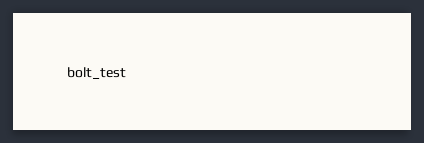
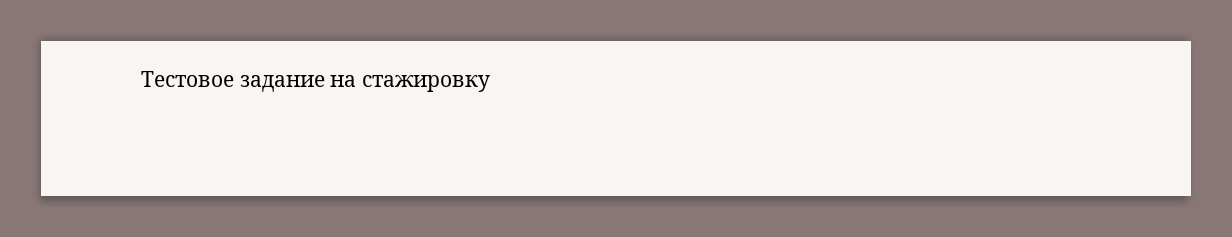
- bolt_test
+ Тестовое задание на стажировку

